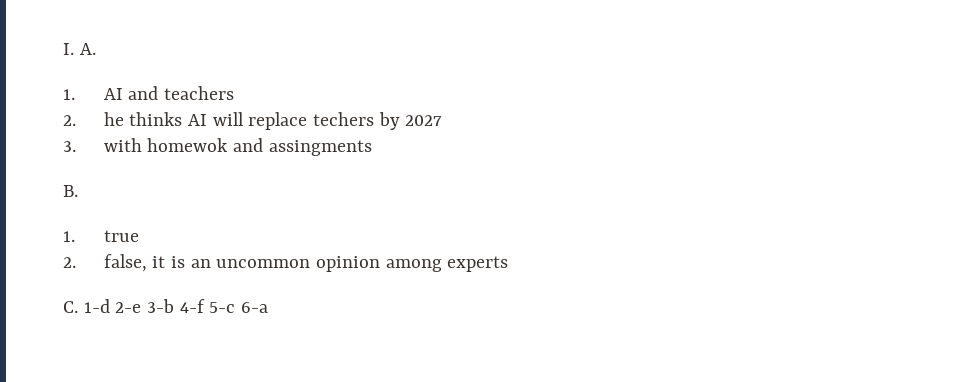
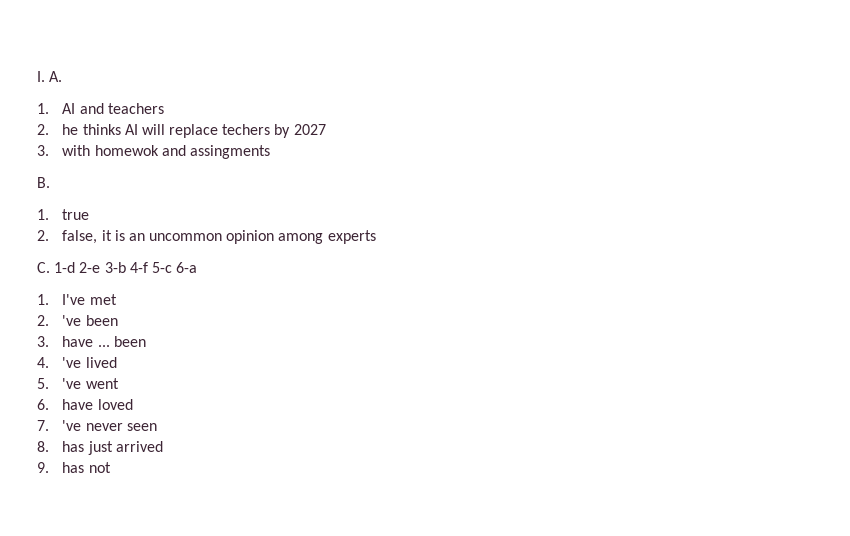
+ 1. I've met
+ 2. 've been
+ 3. have ... been
+ 4. 've lived
+ 5. 've went
+ 6. have loved
+ 7. 've never seen
+ 8. has just arrived
+ 9. has not

